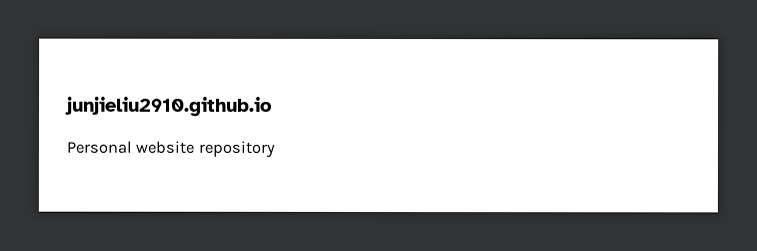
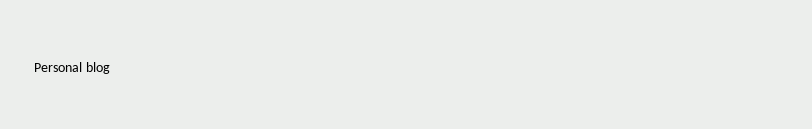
- junjieliu2910.github.io
- Personal website repository
+ Personal blog

